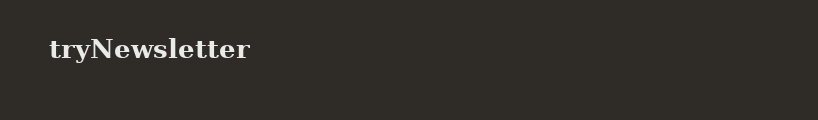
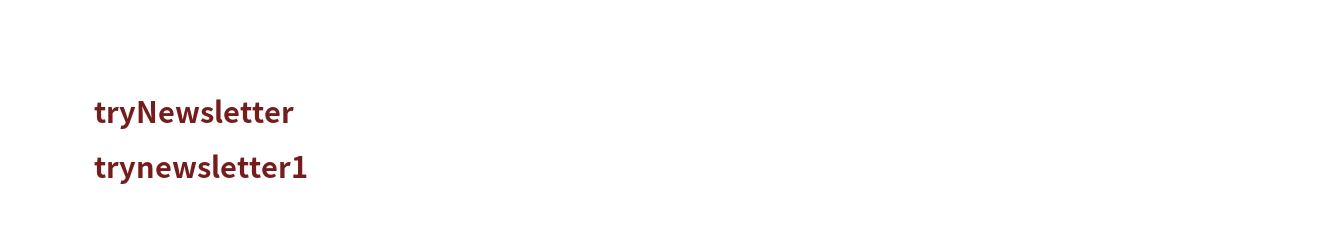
+ trynewsletter1

